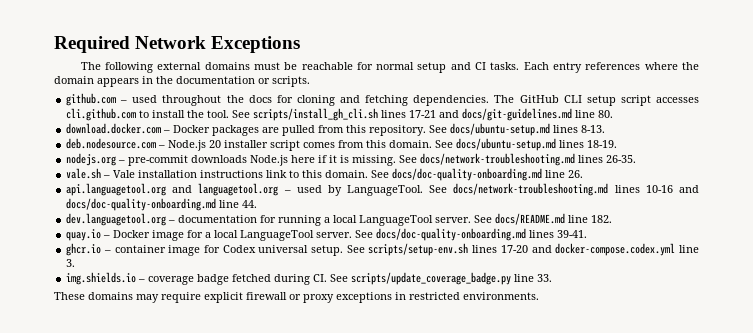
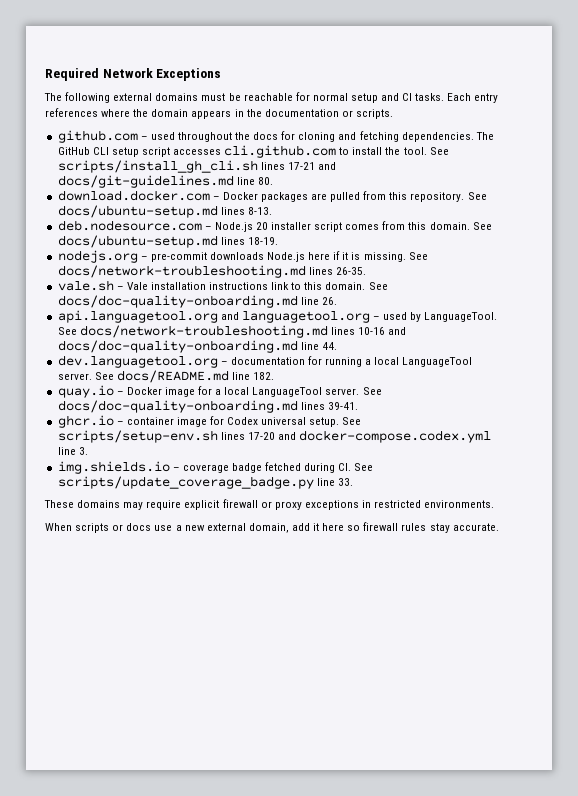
+ When scripts or docs use a new external domain, add it here so firewall rules stay accurate.

